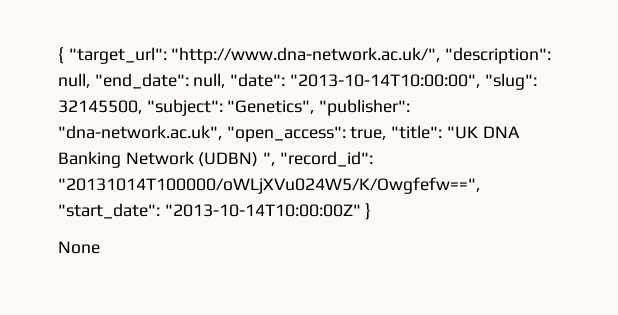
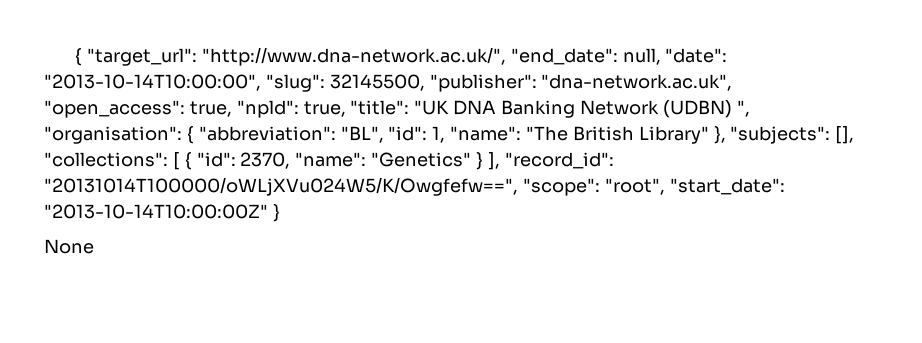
- { "target_url": "http://www.dna-network.ac.uk/", "description": null, "end_date": null, "date": "2013-10-14T10:00:00", "slug": 32145500, "subject": "Genetics", "publisher": "dna-network.ac.uk", "open_access": true, "title": "UK DNA Banking Network (UDBN) ", "record_id": "20131014T100000/oWLjXVu024W5/K/Owgfefw==", "start_date": "2013-10-14T10:00:00Z" }
+ { "target_url": "http://www.dna-network.ac.uk/", "end_date": null, "date": "2013-10-14T10:00:00", "slug": 32145500, "publisher": "dna-network.ac.uk", "open_access": true, "npld": true, "title": "UK DNA Banking Network (UDBN) ", "organisation": { "abbreviation": "BL", "id": 1, "name": "The British Library" }, "subjects": [], "collections": [ { "id": 2370, "name": "Genetics" } ], "record_id": "20131014T100000/oWLjXVu024W5/K/Owgfefw==", "scope": "root", "start_date": "2013-10-14T10:00:00Z" }

